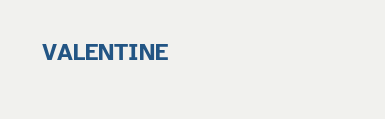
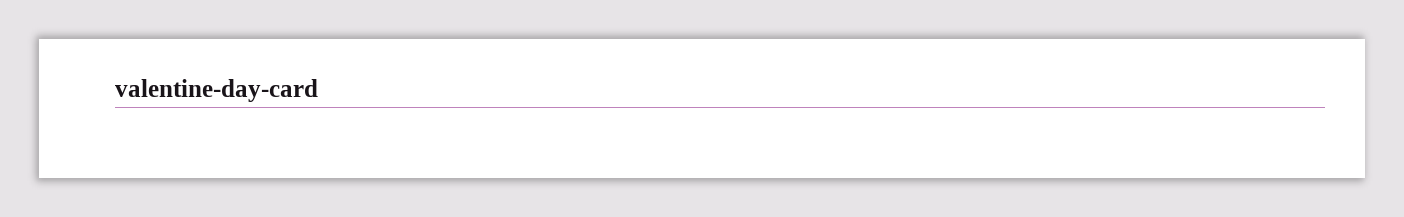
- VALENTINE
+ valentine-day-card

